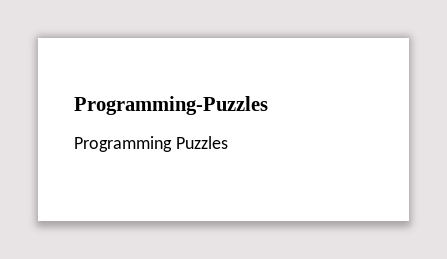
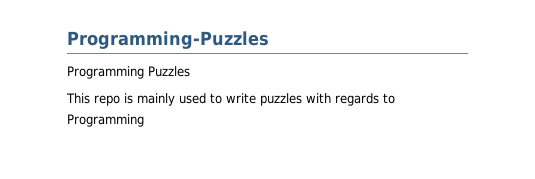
+ This repo is mainly used to write puzzles with regards to Programming

